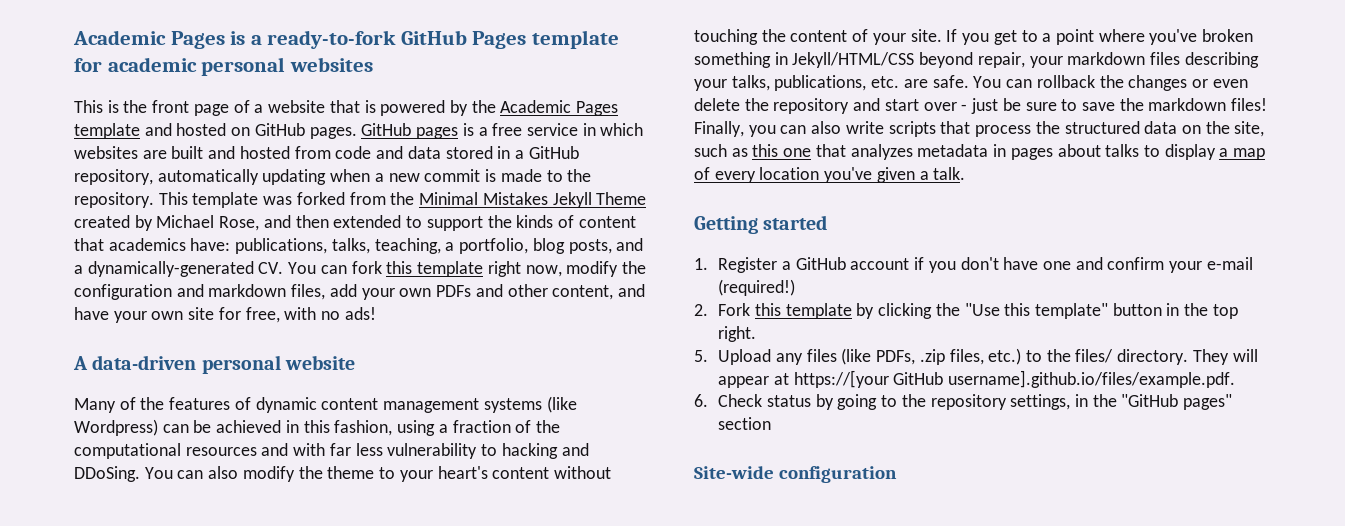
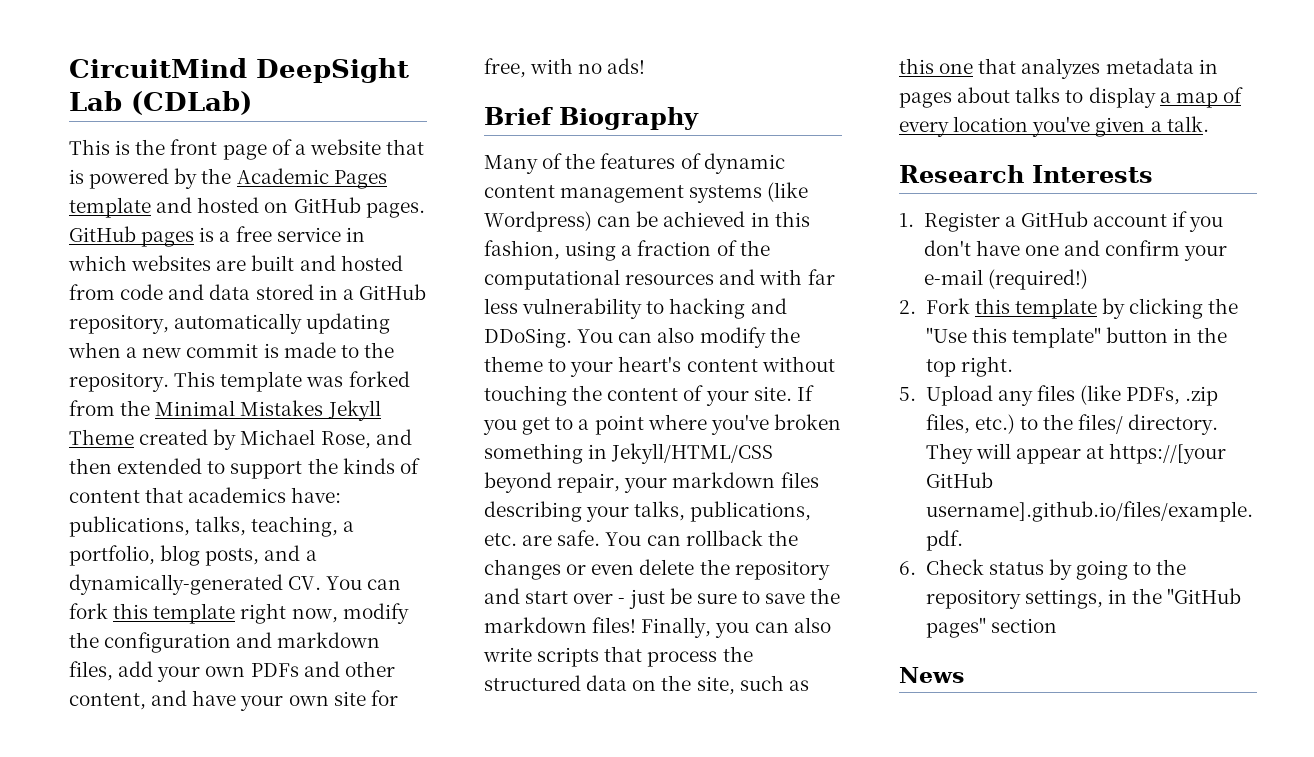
- Academic Pages is a ready-to-fork GitHub Pages template for academic personal websites
+ CircuitMind DeepSight Lab (CDLab)
- A data-driven personal website
+ Brief Biography
- Getting started
+ Research Interests
- Site-wide configuration
+ News

